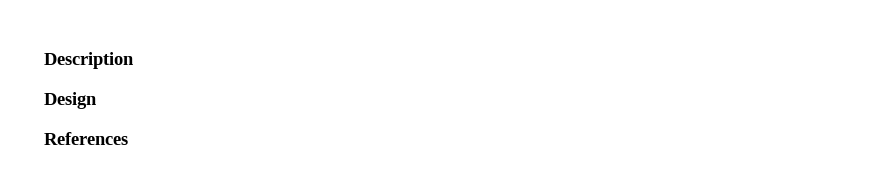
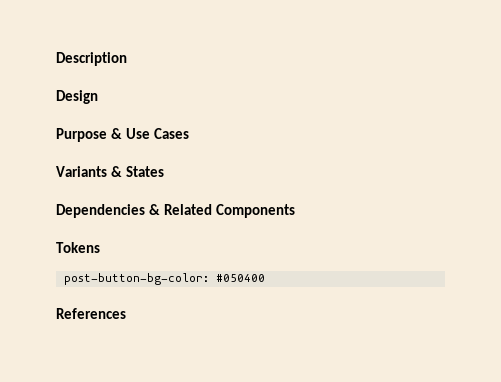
+ Purpose & Use Cases
+ Variants & States
+ Dependencies & Related Components
+ Tokens
+ post-button-bg-color: #050400

